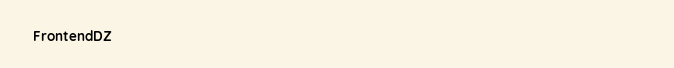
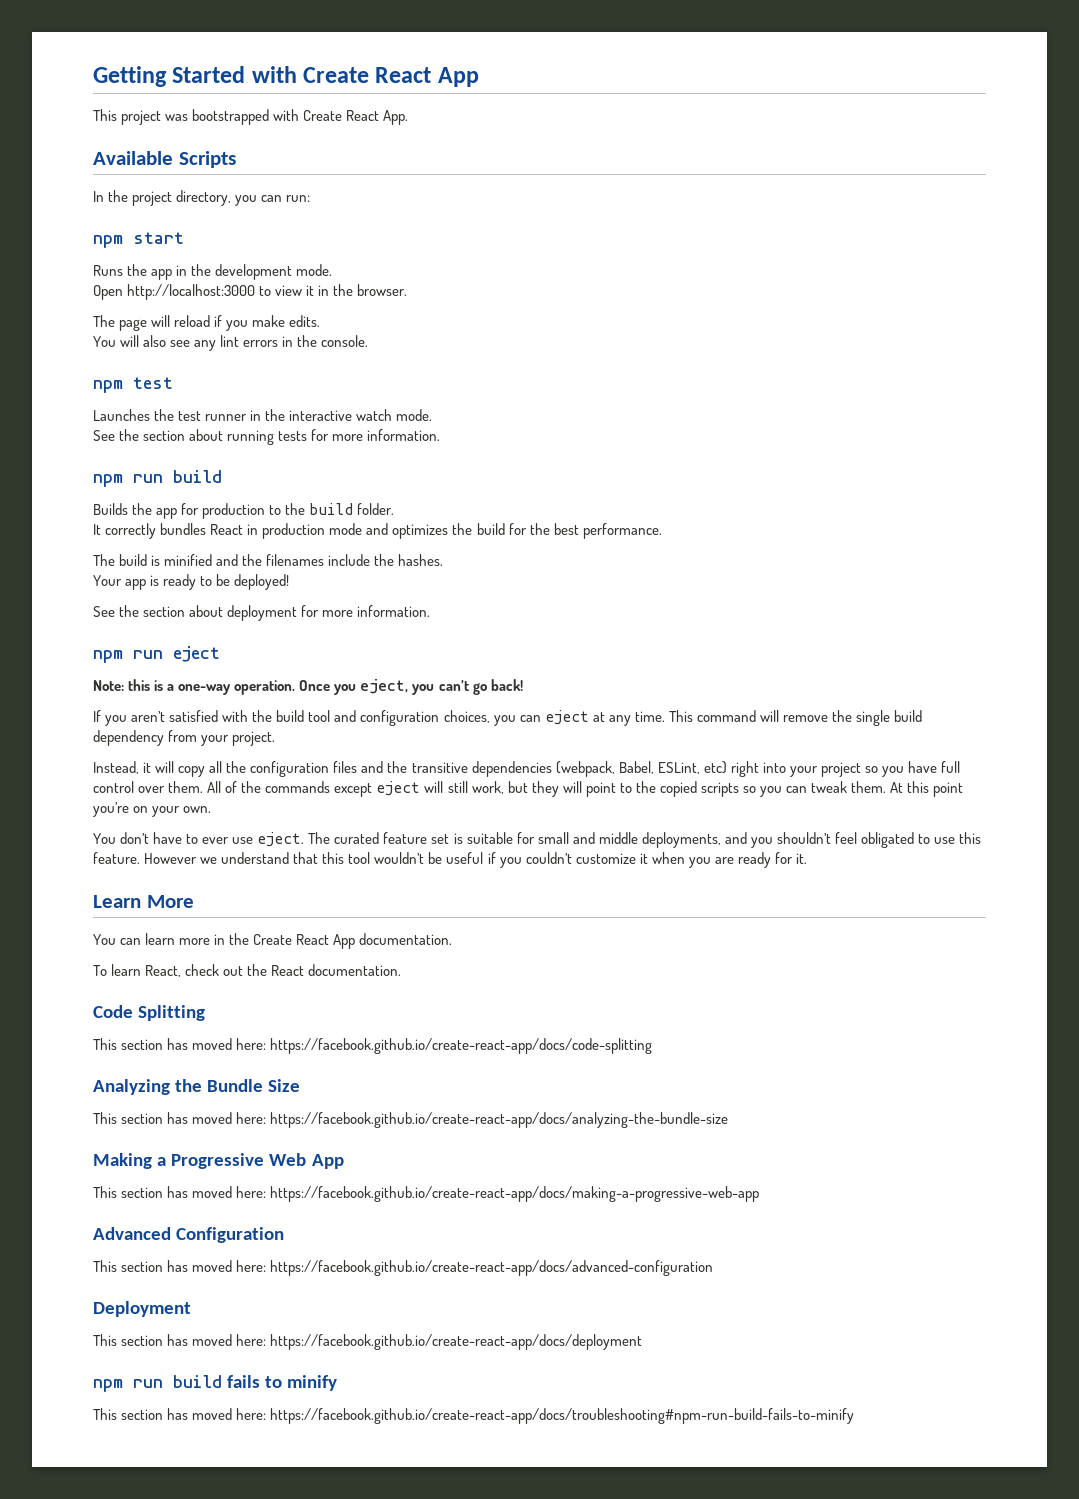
- FrontendDZ
+ Getting Started with Create React App
+ This project was bootstrapped with Create React App.
+ Available Scripts
+ In the project directory, you can run:
+ npm start
+ Runs the app in the development mode.
+ Open http://localhost:3000 to view it in the browser.
+ The page will reload if you make edits.
+ You will also see any lint errors in the console.
+ npm test
+ Launches the test runner in the interactive watch mode.
+ See the section about running tests for more information.
+ npm run build
+ Builds the app for production to the build folder.
+ It correctly bundles React in production mode and optimizes the build for the best performance.
+ The build is minified and the filenames include the hashes.
+ Your app is ready to be deployed!
+ See the section about deployment for more information.
+ npm run eject
+ Note: this is a one-way operation. Once you eject, you can’t go back!
+ If you aren’t satisfied with the build tool and configuration choices, you can eject at any time. This command will remove the single build dependency from your project.
+ Instead, it will copy all the configuration files and the transitive dependencies (webpack, Babel, ESLint, etc) right into your project so you have full control over them. All of the commands except eject will still work, but they will point to the copied scripts so you can tweak them. At this point you’re on your own.
+ You don’t have to ever use eject. The curated feature set is suitable for small and middle deployments, and you shouldn’t feel obligated to use this feature. However we understand that this tool wouldn’t be useful if you couldn’t customize it when you are ready for it.
+ Learn More
+ You can learn more in the Create React App documentation.
+ To learn React, check out the React documentation.
+ Code Splitting
+ This section has moved here: https://facebook.github.io/create-react-app/docs/code-splitting
+ Analyzing the Bundle Size
+ This section has moved here: https://facebook.github.io/create-react-app/docs/analyzing-the-bundle-size
+ Making a Progressive Web App
+ This section has moved here: https://facebook.github.io/create-react-app/docs/making-a-progressive-web-app
+ Advanced Configuration
+ This section has moved here: https://facebook.github.io/create-react-app/docs/advanced-configuration
+ Deployment
+ This section has moved here: https://facebook.github.io/create-react-app/docs/deployment
+ npm run build fails to minify
+ This section has moved here: https://facebook.github.io/create-react-app/docs/troubleshooting#npm-run-build-fails-to-minify

